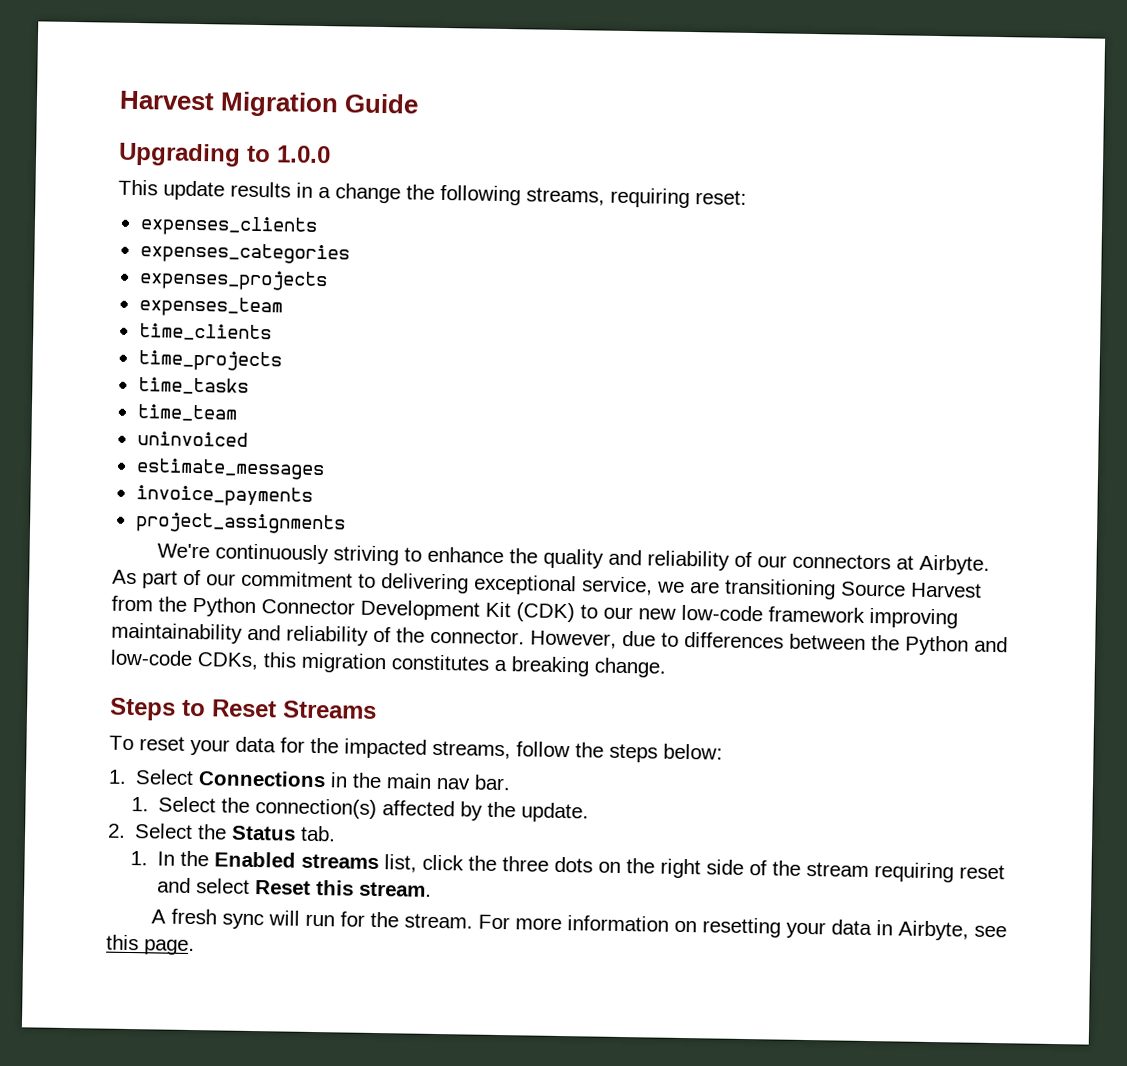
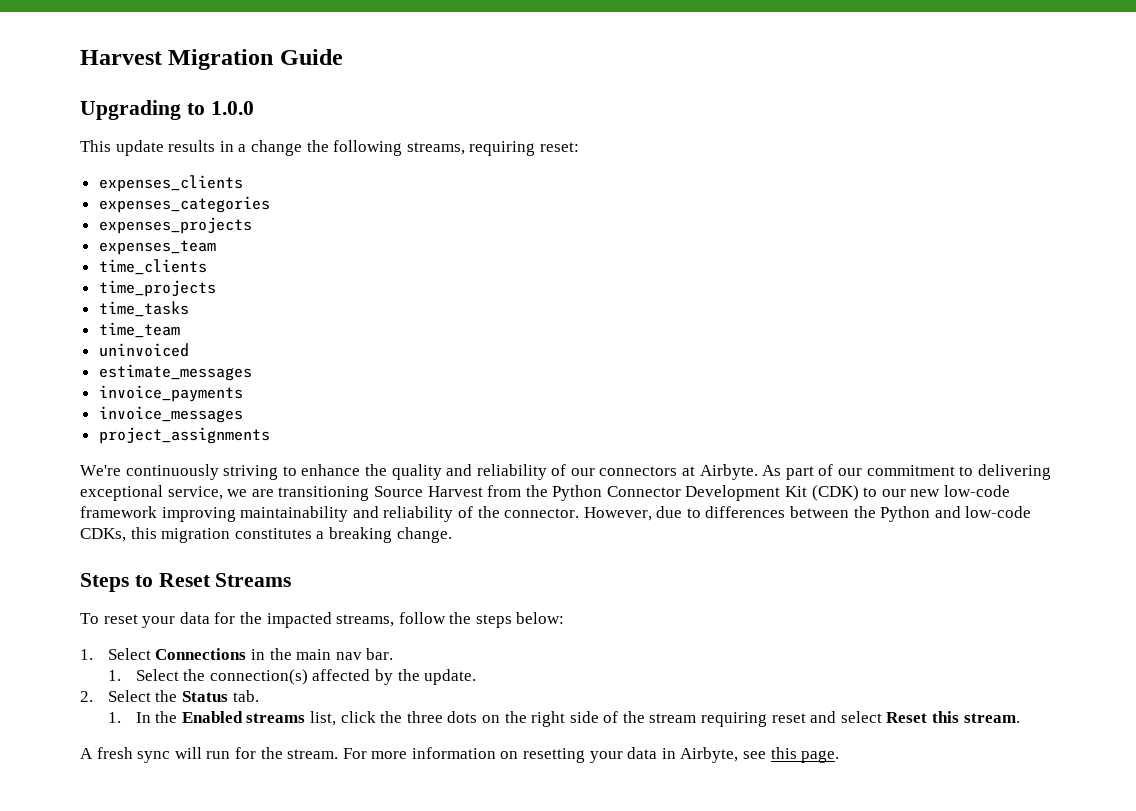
+ invoice_messages

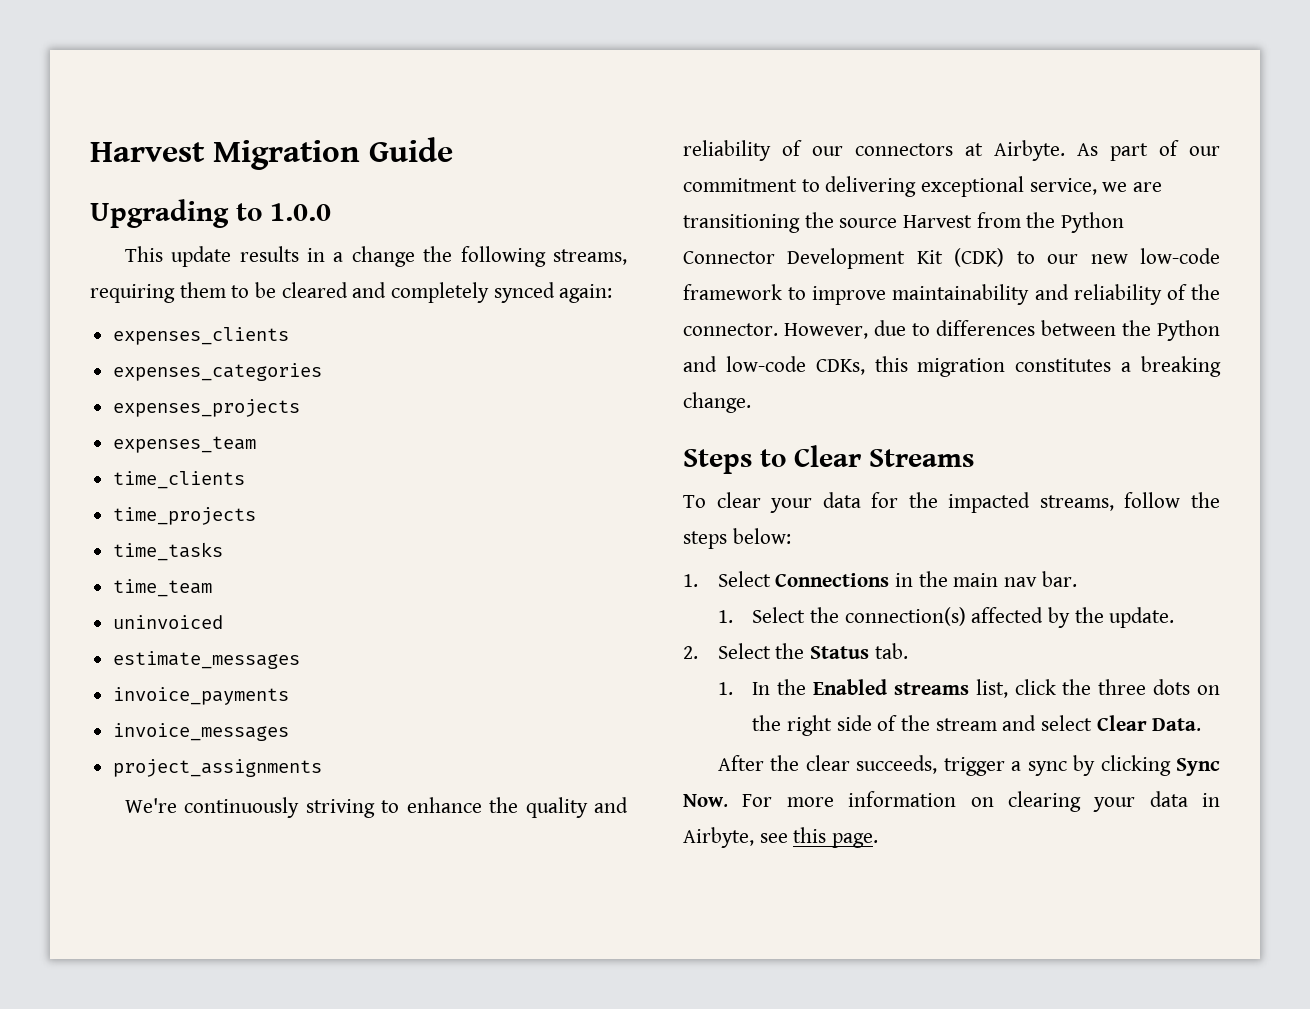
- This update results in a change the following streams, requiring reset:
+ This update results in a change the following streams, requiring them to be cleared and completely synced again:
- As part of our commitment to delivering exceptional service, we are transitioning Source Harvest from the Python Connector Development Kit (CDK) to our new low-code framework improving maintainability and reliability of the connector.
+ As part of our commitment to delivering exceptional service, we are transitioning the source Harvest from the Python Connector Development Kit (CDK) to our new low-code framework to improve maintainability and reliability of the connector.
- Steps to Reset Streams
+ Steps to Clear Streams
- To reset your data for the impacted streams, follow the steps below:
+ To clear your data for the impacted streams, follow the steps below:
- 1. In the Enabled streams list, click the three dots on the right side of the stream requiring reset and select Reset this stream.
- A fresh sync will run for the stream. For more information on resetting your data in Airbyte, see this page.
+ 1. In the Enabled streams list, click the three dots on the right side of the stream and select Clear Data.
+ After the clear succeeds, trigger a sync by clicking Sync Now. For more information on clearing your data in Airbyte, see this page.

